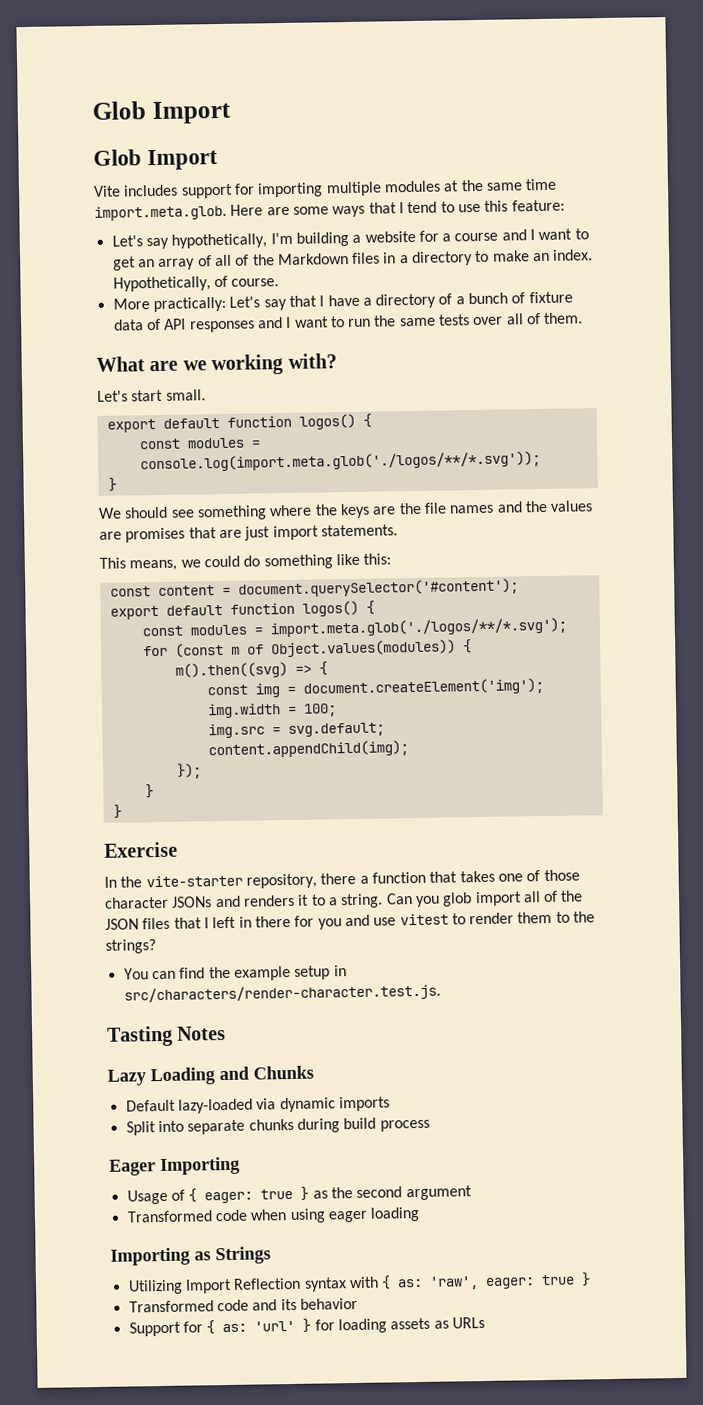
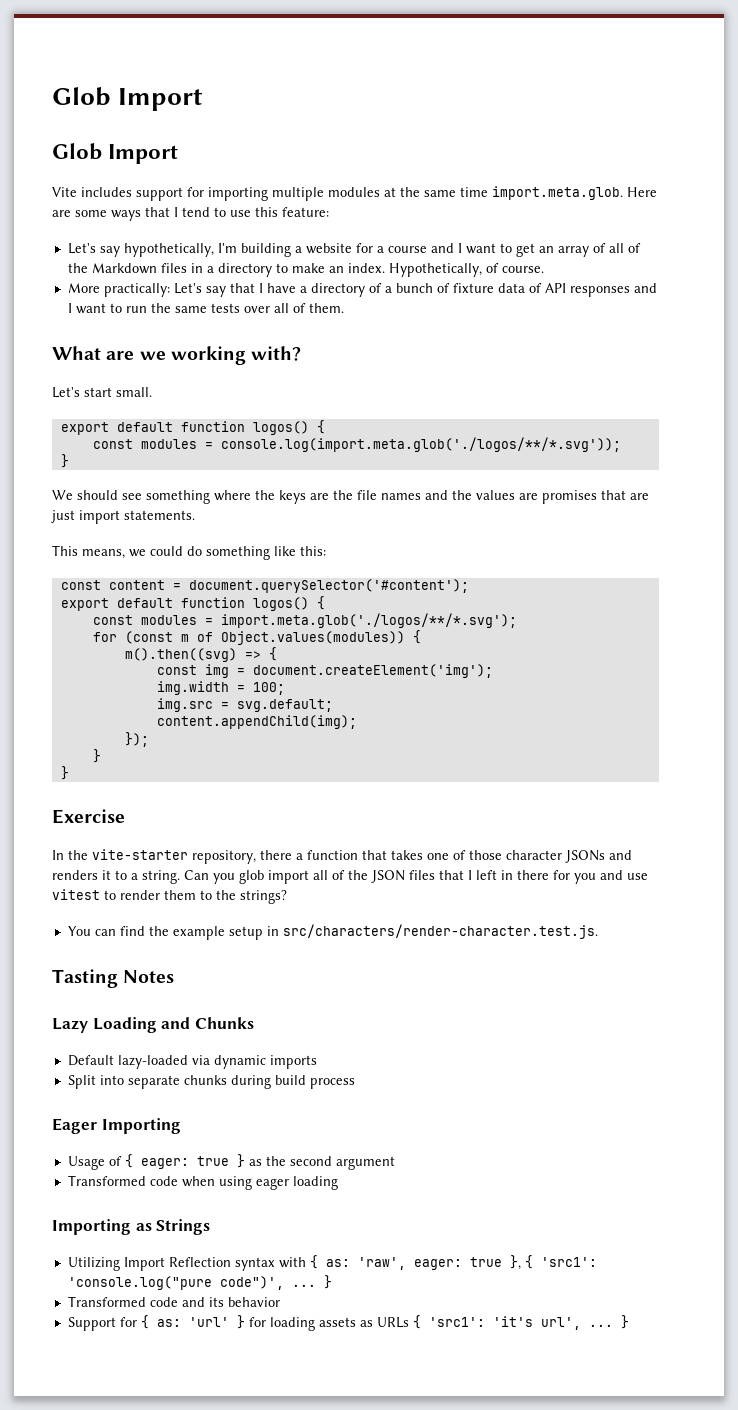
- Utilizing Import Reflection syntax with { as: 'raw', eager: true }
+ Utilizing Import Reflection syntax with { as: 'raw', eager: true }, { 'src1': 'console.log("pure code")', ... }
- Support for { as: 'url' } for loading assets as URLs
+ Support for { as: 'url' } for loading assets as URLs { 'src1': 'it's url', ... }

